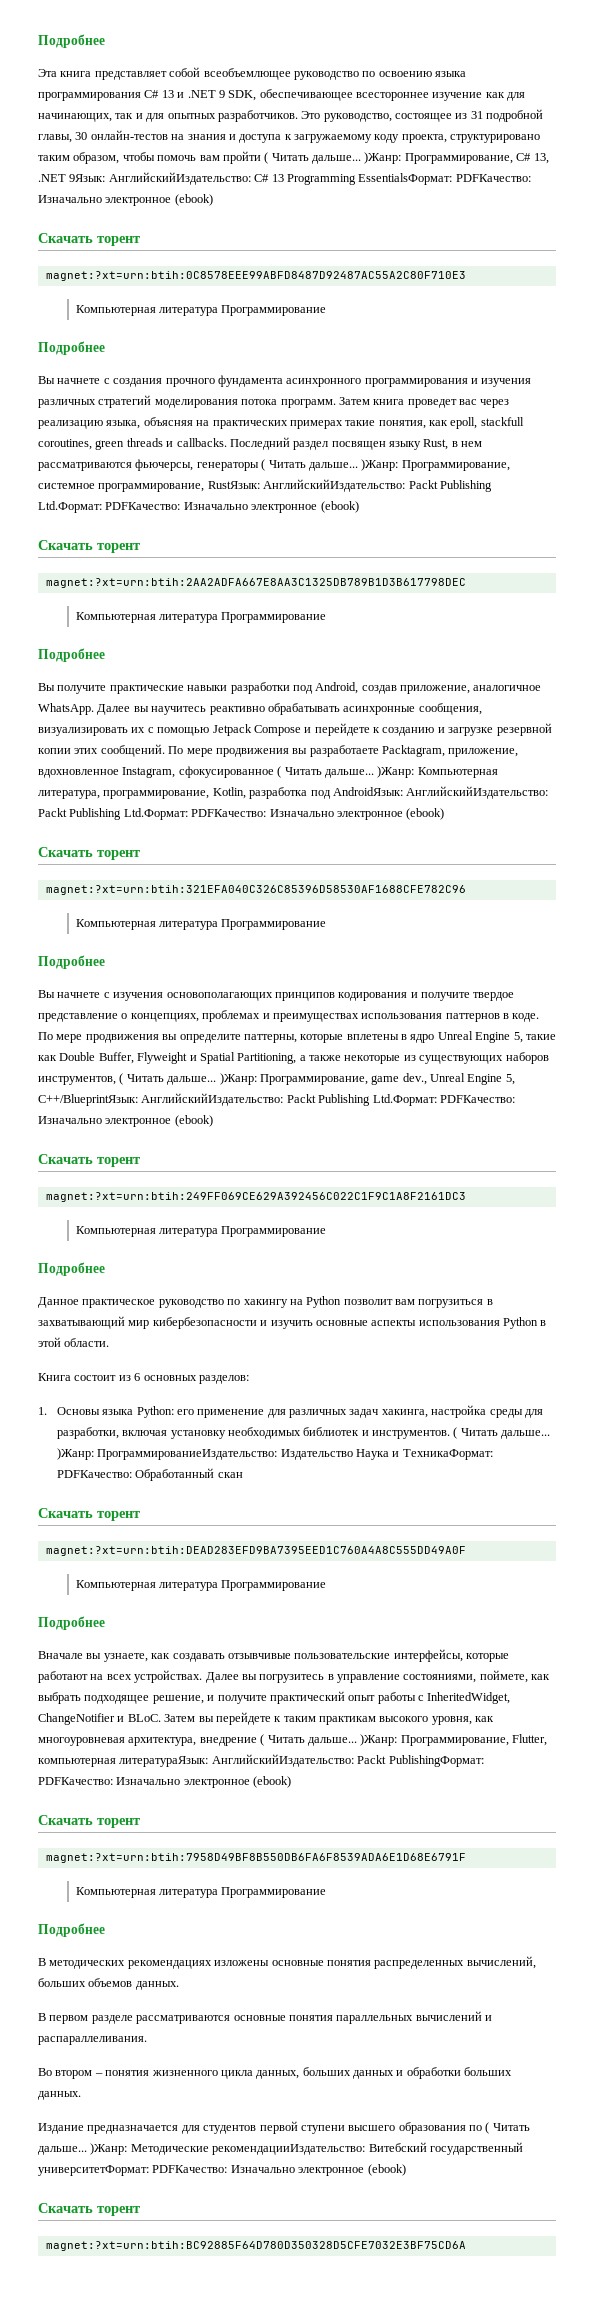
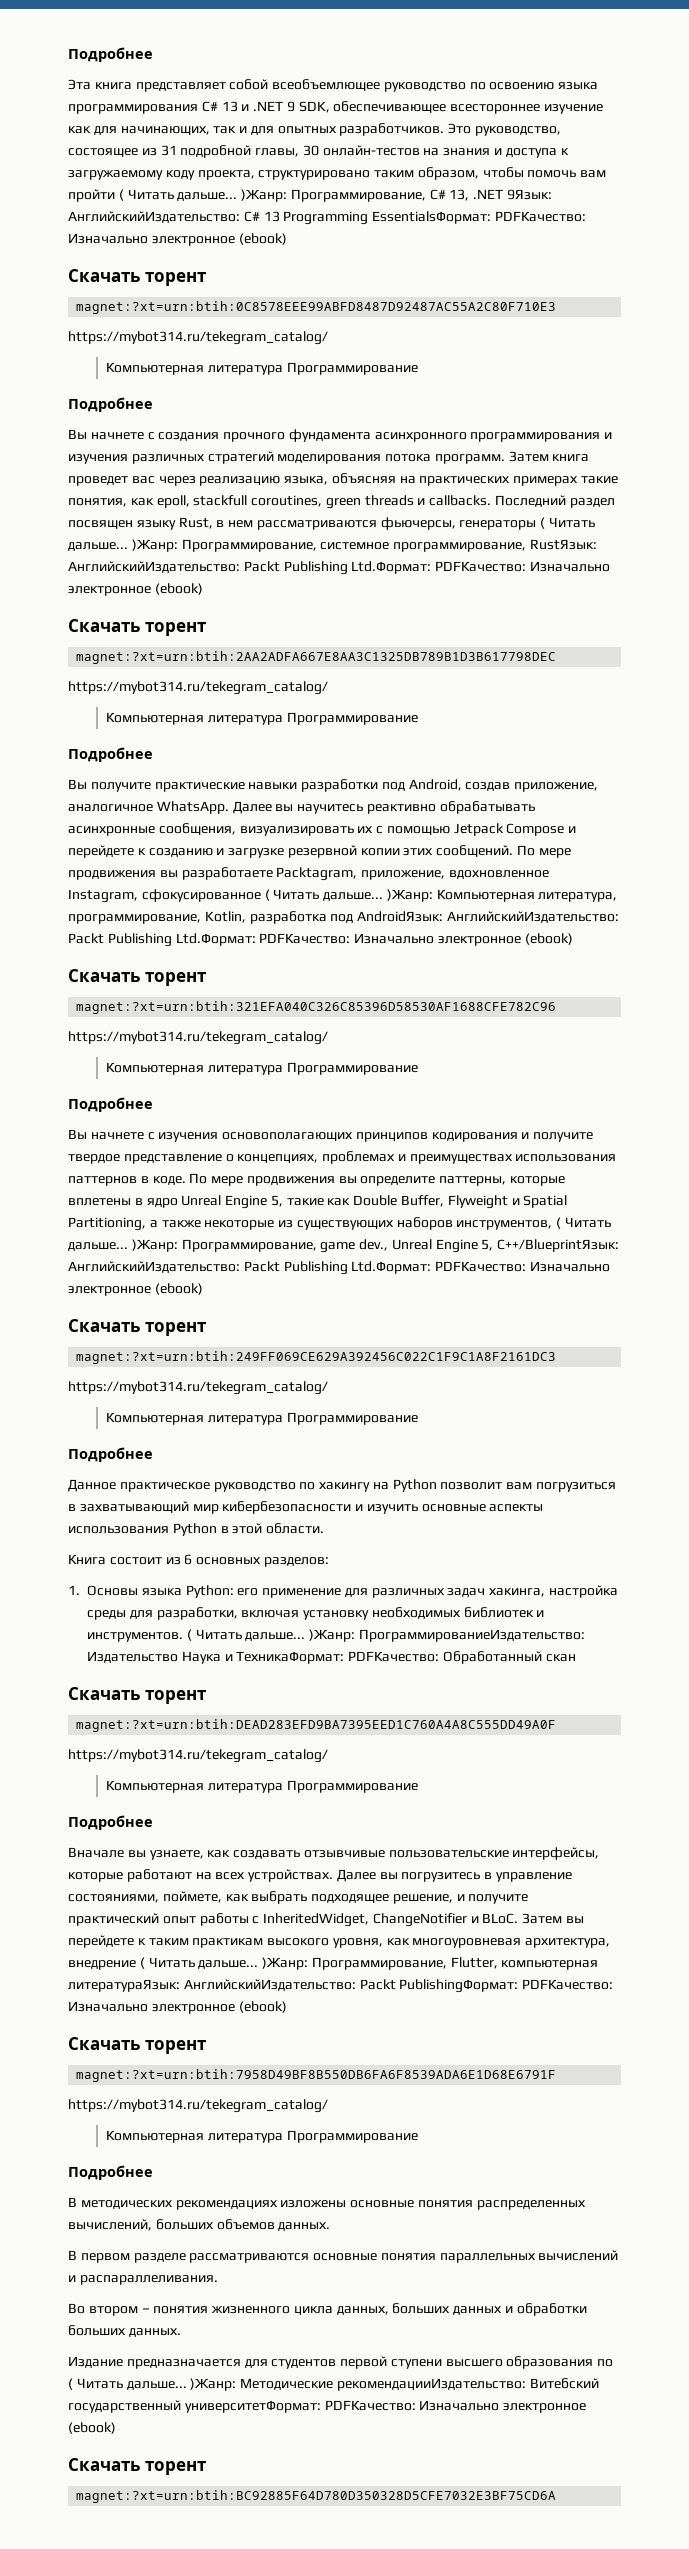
  magnet:?xt=urn:btih:0C8578EEE99ABFD8487D92487AC55A2C80F710E3
+ https://mybot314.ru/tekegram_catalog/
  magnet:?xt=urn:btih:2AA2ADFA667E8AA3C1325DB789B1D3B617798DEC
+ https://mybot314.ru/tekegram_catalog/
  magnet:?xt=urn:btih:321EFA040C326C85396D58530AF1688CFE782C96
+ https://mybot314.ru/tekegram_catalog/
  magnet:?xt=urn:btih:249FF069CE629A392456C022C1F9C1A8F2161DC3
+ https://mybot314.ru/tekegram_catalog/
  magnet:?xt=urn:btih:DEAD283EFD9BA7395EED1C760A4A8C555DD49A0F
+ https://mybot314.ru/tekegram_catalog/
  magnet:?xt=urn:btih:7958D49BF8B550DB6FA6F8539ADA6E1D68E6791F
+ https://mybot314.ru/tekegram_catalog/

